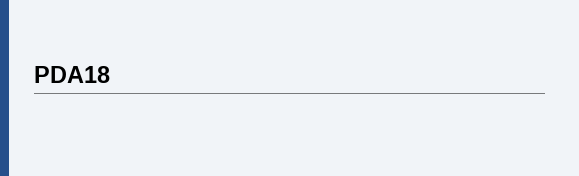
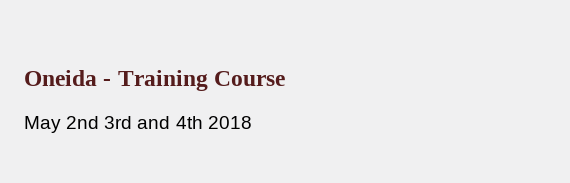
- PDA18
+ Oneida - Training Course
+ May 2nd 3rd and 4th 2018

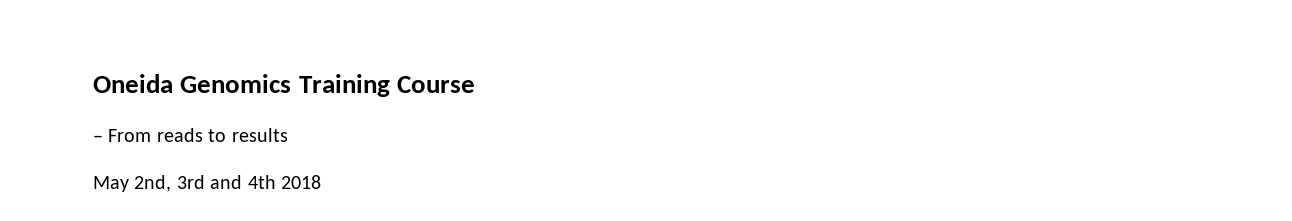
- Oneida - Training Course
+ Oneida Genomics Training Course
+ – From reads to results
- May 2nd 3rd and 4th 2018
+ May 2nd, 3rd and 4th 2018

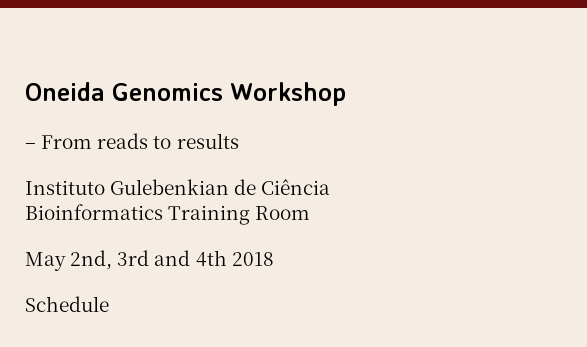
- Oneida Genomics Training Course
+ Oneida Genomics Workshop
+ Instituto Gulebenkian de Ciência
+ Bioinformatics Training Room
+ Schedule

